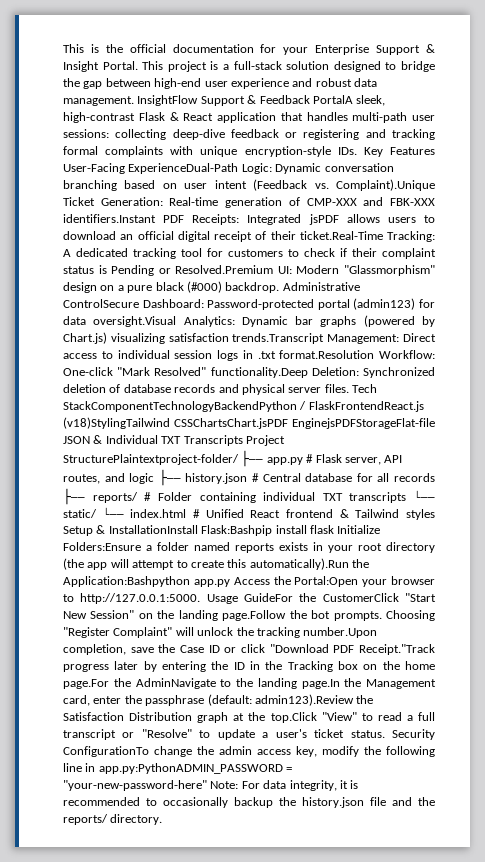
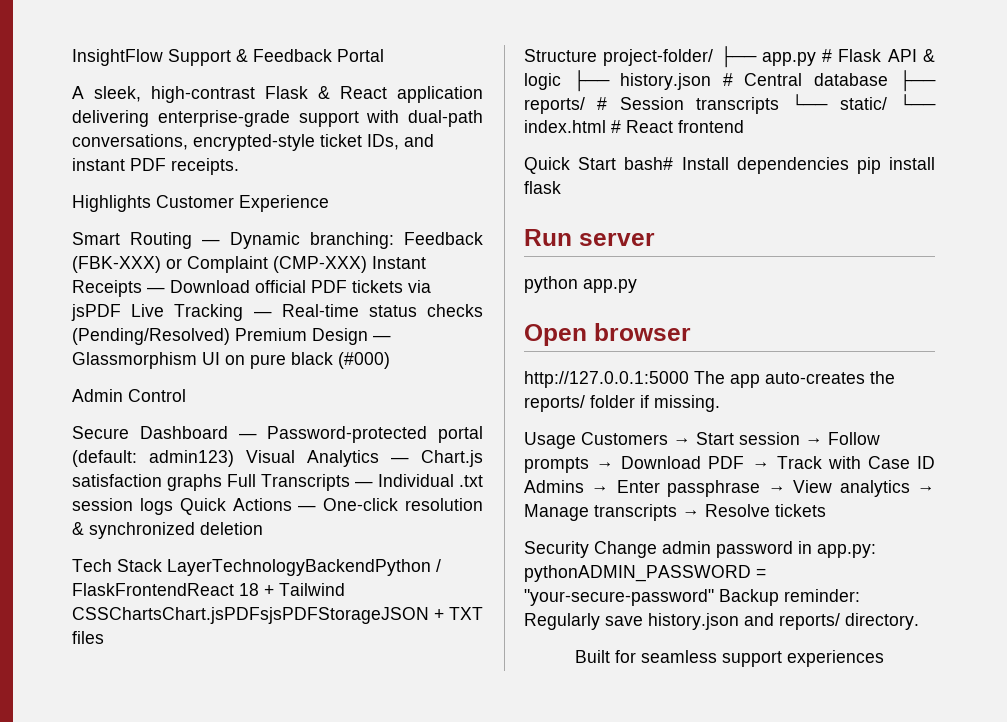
- This is the official documentation for your Enterprise Support & Insight Portal. This project is a full-stack solution designed to bridge the gap between high-end user experience and robust data management. InsightFlow Support & Feedback PortalA sleek, high-contrast Flask & React application that handles multi-path user sessions: collecting deep-dive feedback or registering and tracking formal complaints with unique encryption-style IDs. Key Features User-Facing ExperienceDual-Path Logic: Dynamic conversation branching based on user intent (Feedback vs. Complaint).Unique Ticket Generation: Real-time generation of CMP-XXX and FBK-XXX identifiers.Instant PDF Receipts: Integrated jsPDF allows users to download an official digital receipt of their ticket.Real-Time Tracking: A dedicated tracking tool for customers to check if their complaint status is Pending or Resolved.Premium UI: Modern "Glassmorphism" design on a pure black (#000) backdrop. Administrative ControlSecure Dashboard: Password-protected portal (admin123) for data oversight.Visual Analytics: Dynamic bar graphs (powered by Chart.js) visualizing satisfaction trends.Transcript Management: Direct access to individual session logs in .txt format.Resolution Workflow: One-click "Mark Resolved" functionality.Deep Deletion: Synchronized deletion of database records and physical server files. Tech StackComponentTechnologyBackendPython / FlaskFrontendReact.js (v18)StylingTailwind CSSChartsChart.jsPDF EnginejsPDFStorageFlat-file JSON & Individual TXT Transcripts Project StructurePlaintextproject-folder/ ├── app.py # Flask server, API routes, and logic ├── history.json # Central database for all records ├── reports/ # Folder containing individual TXT transcripts └── static/ └── index.html # Unified React frontend & Tailwind styles Setup & InstallationInstall Flask:Bashpip install flask Initialize Folders:Ensure a folder named reports exists in your root directory (the app will attempt to create this automatically).Run the Application:Bashpython app.py Access the Portal:Open your browser to http://127.0.0.1:5000. Usage GuideFor the CustomerClick "Start New Session" on the landing page.Follow the bot prompts. Choosing "Register Complaint" will unlock the tracking number.Upon completion, save the Case ID or click "Download PDF Receipt."Track progress later by entering the ID in the Tracking box on the home page.For the AdminNavigate to the landing page.In the Management card, enter the passphrase (default: admin123).Review the Satisfaction Distribution graph at the top.Click "View" to read a full transcript or "Resolve" to update a user's ticket status. Security ConfigurationTo change the admin access key, modify the following line in app.py:PythonADMIN_PASSWORD = "your-new-password-here" Note: For data integrity, it is recommended to occasionally backup the history.json file and the reports/ directory.
+ InsightFlow Support & Feedback Portal
+ A sleek, high-contrast Flask & React application delivering enterprise-grade support with dual-path conversations, encrypted-style ticket IDs, and instant PDF receipts.
+ Highlights Customer Experience
+ Smart Routing — Dynamic branching: Feedback (FBK-XXX) or Complaint (CMP-XXX) Instant Receipts — Download official PDF tickets via jsPDF Live Tracking — Real-time status checks (Pending/Resolved) Premium Design — Glassmorphism UI on pure black (#000)
+ Admin Control
+ Secure Dashboard — Password-protected portal (default: admin123) Visual Analytics — Chart.js satisfaction graphs Full Transcripts — Individual .txt session logs Quick Actions — One-click resolution & synchronized deletion
+ Tech Stack LayerTechnologyBackendPython / FlaskFrontendReact 18 + Tailwind CSSChartsChart.jsPDFsjsPDFStorageJSON + TXT files
+ Structure project-folder/ ├── app.py # Flask API & logic ├── history.json # Central database ├── reports/ # Session transcripts └── static/ └── index.html # React frontend
+ Quick Start bash# Install dependencies pip install flask
+ Run server
+ python app.py
+ Open browser
+ http://127.0.0.1:5000 The app auto-creates the reports/ folder if missing.
+ Usage Customers → Start session → Follow prompts → Download PDF → Track with Case ID Admins → Enter passphrase → View analytics → Manage transcripts → Resolve tickets
+ Security Change admin password in app.py: pythonADMIN_PASSWORD = "your-secure-password" Backup reminder: Regularly save history.json and reports/ directory.
+ Built for seamless support experiences

